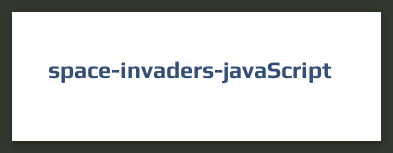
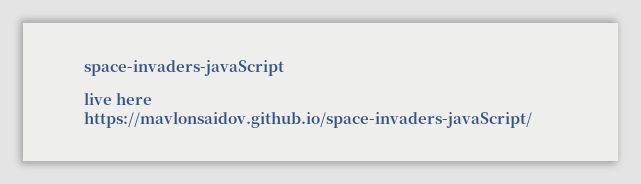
+ live here https://mavlonsaidov.github.io/space-invaders-javaScript/

